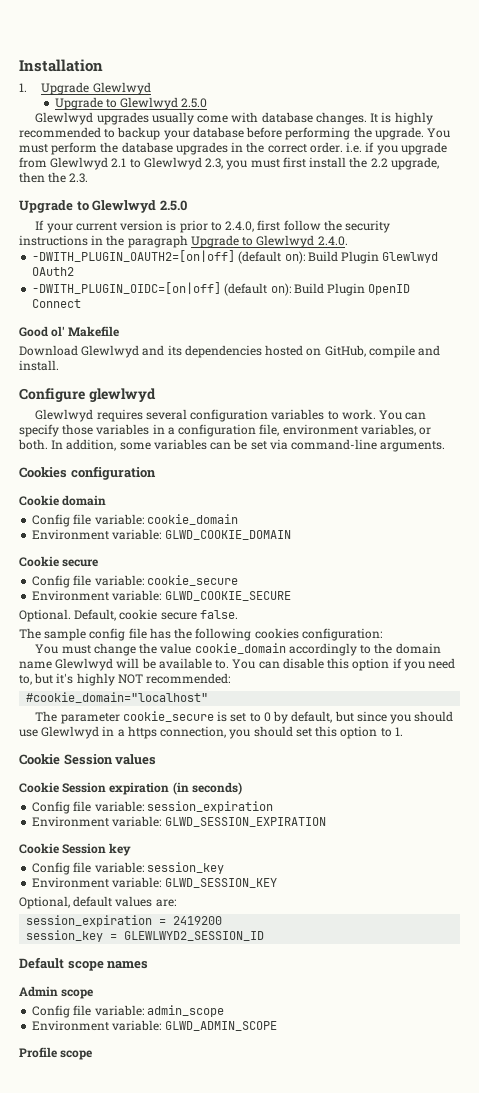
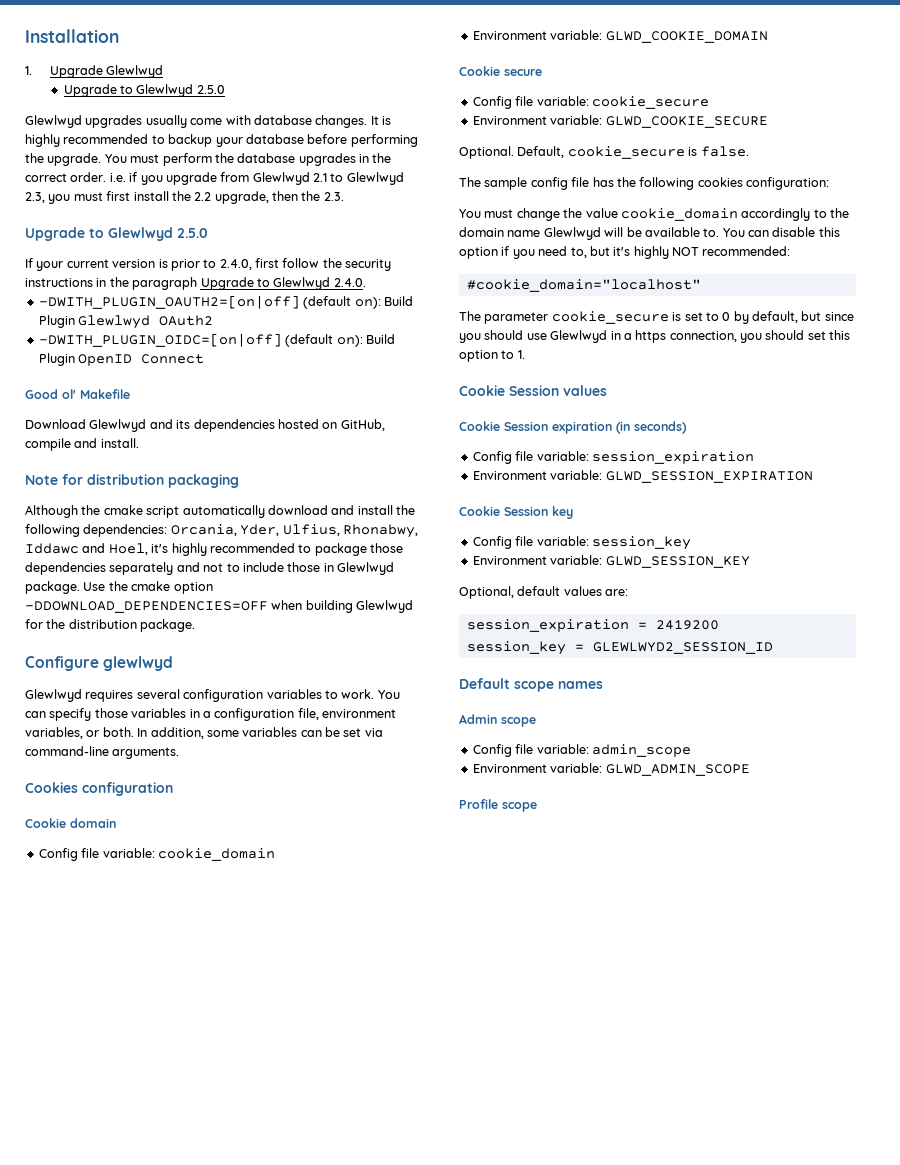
+ Note for distribution packaging
+ Although the cmake script automatically download and install the following dependencies: Orcania, Yder, Ulfius, Rhonabwy, Iddawc and Hoel, it's highly recommended to package those dependencies separately and not to include those in Glewlwyd package. Use the cmake option -DDOWNLOAD_DEPENDENCIES=OFF when building Glewlwyd for the distribution package.
- Default, cookie secure false.
+ Default, cookie_secure is false.

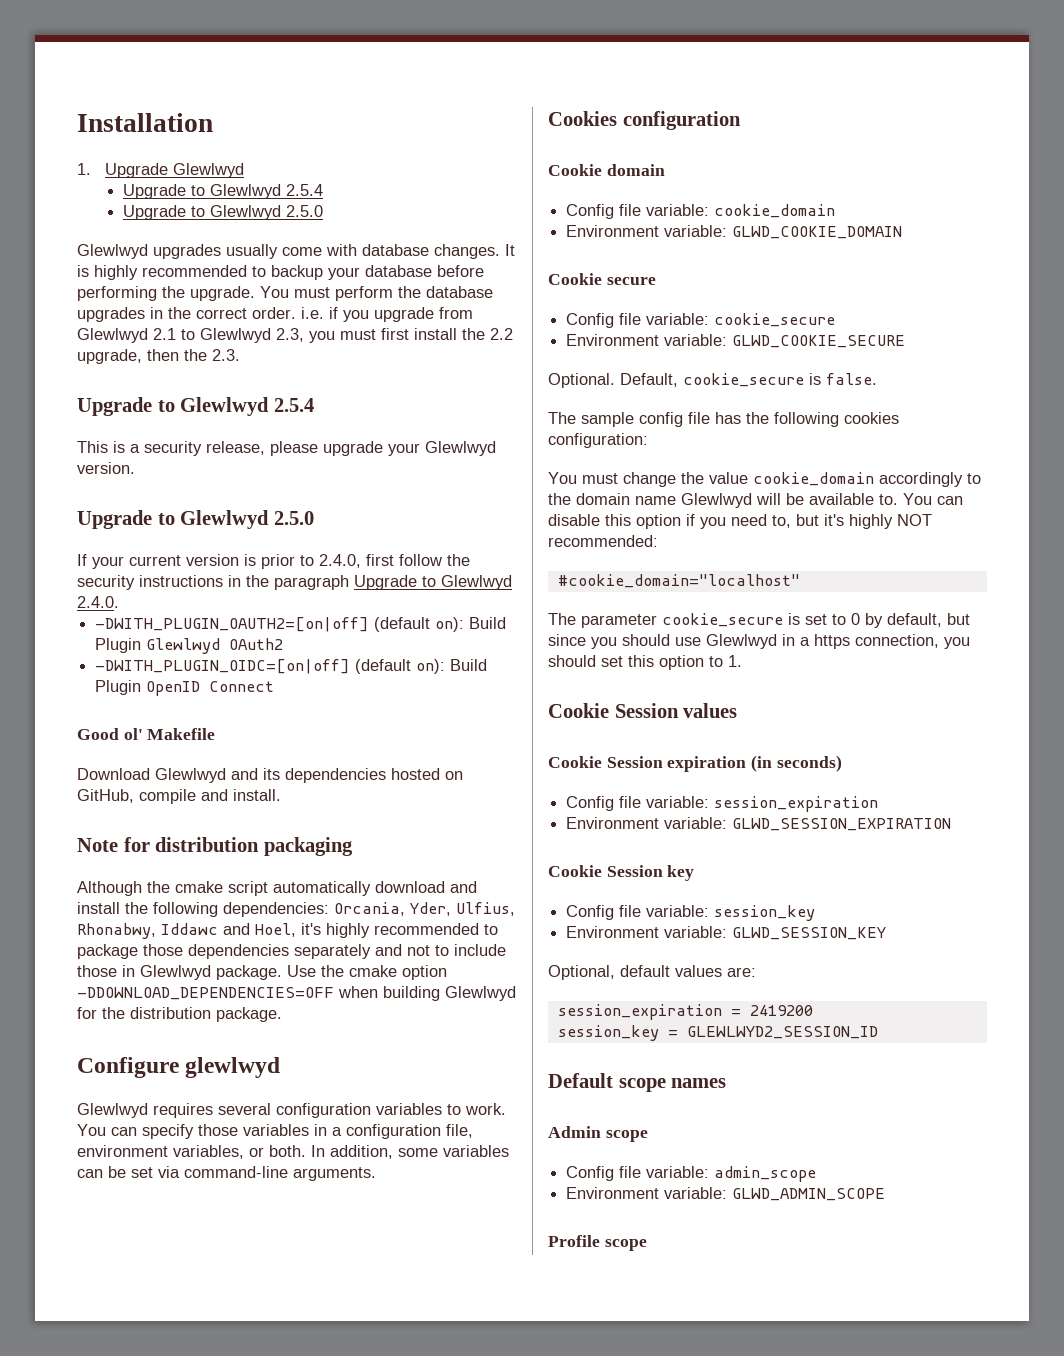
  1. Upgrade Glewlwyd
+ Upgrade to Glewlwyd 2.5.4
  You must perform the database upgrades in the correct order. i.e. if you upgrade from Glewlwyd 2.1 to Glewlwyd 2.3, you must first install the 2.2 upgrade, then the 2.3.
+ Upgrade to Glewlwyd 2.5.4
+ This is a security release, please upgrade your Glewlwyd version.

